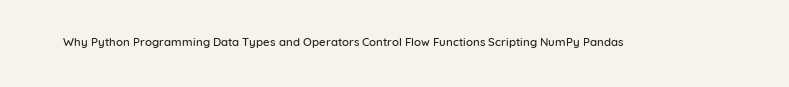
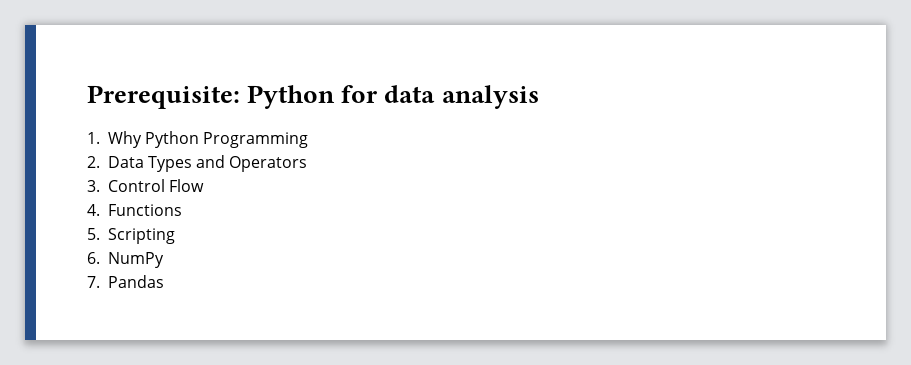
- Why Python Programming Data Types and Operators Control Flow Functions Scripting NumPy Pandas
+ Prerequisite: Python for data analysis
+ 1. Why Python Programming
+ 2. Data Types and Operators
+ 3. Control Flow
+ 4. Functions
+ 5. Scripting
+ 6. NumPy
+ 7. Pandas

